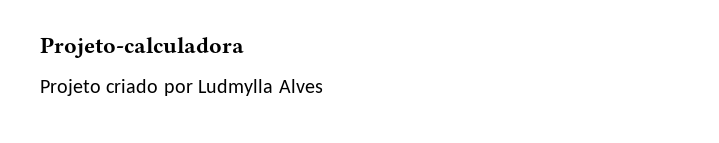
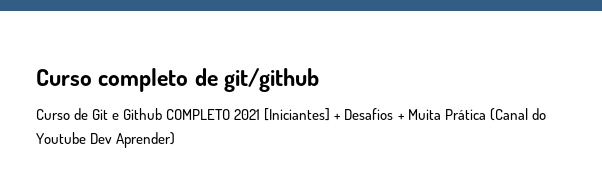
- Projeto-calculadora
- Projeto criado por Ludmylla Alves
+ Curso completo de git/github
+ Curso de Git e Github COMPLETO 2021 [Iniciantes] + Desafios + Muita Prática (Canal do Youtube Dev Aprender)

